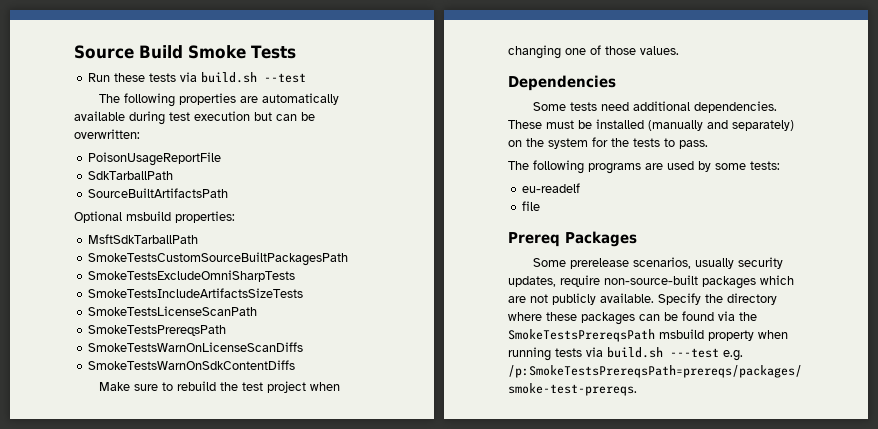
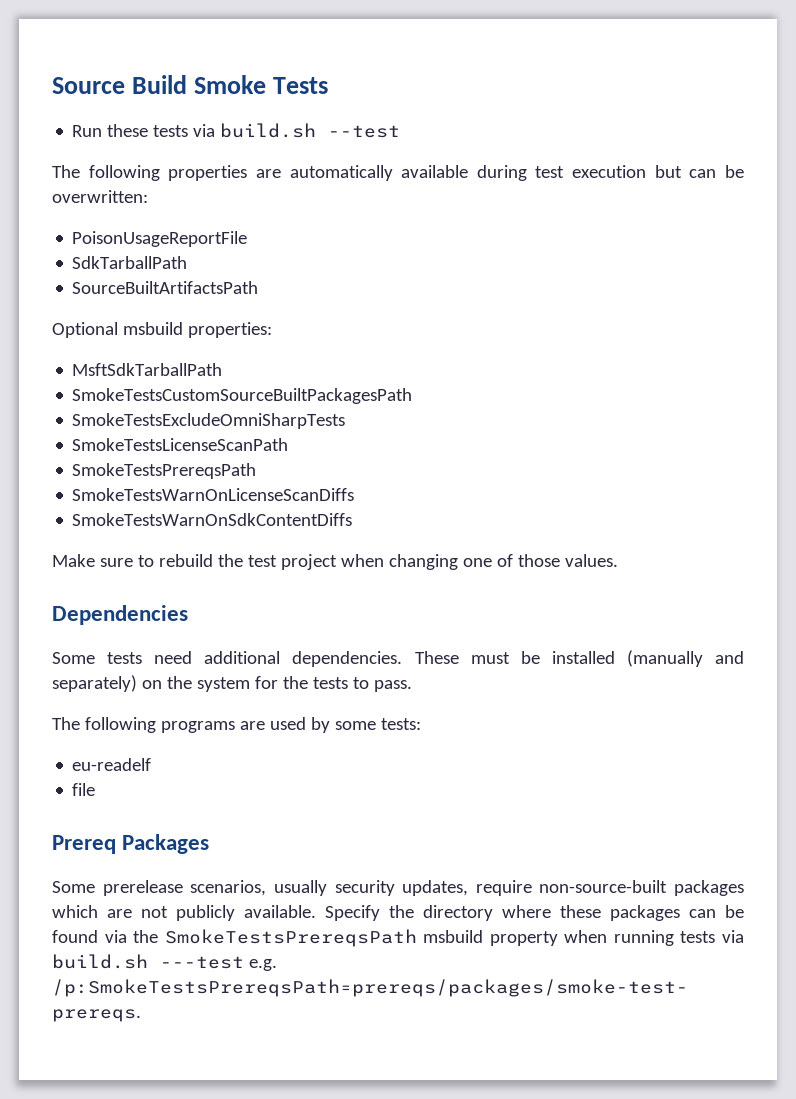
- SmokeTestsIncludeArtifactsSizeTests

